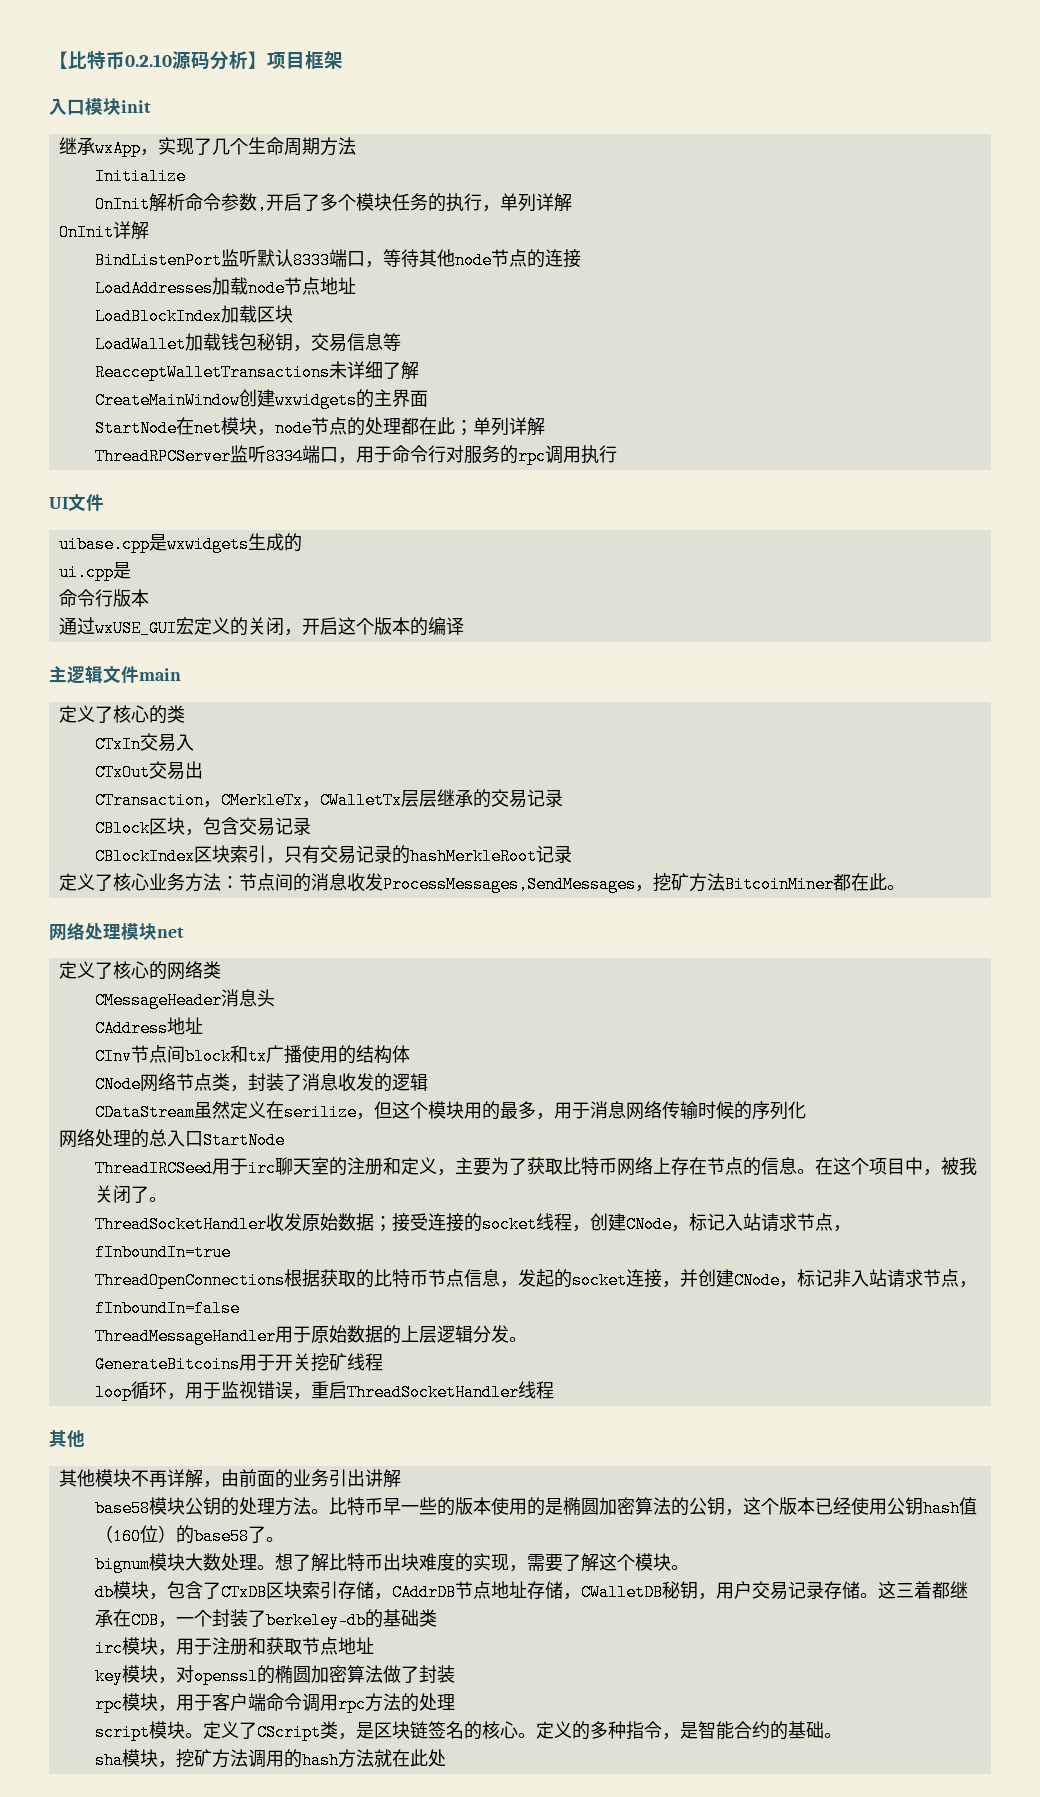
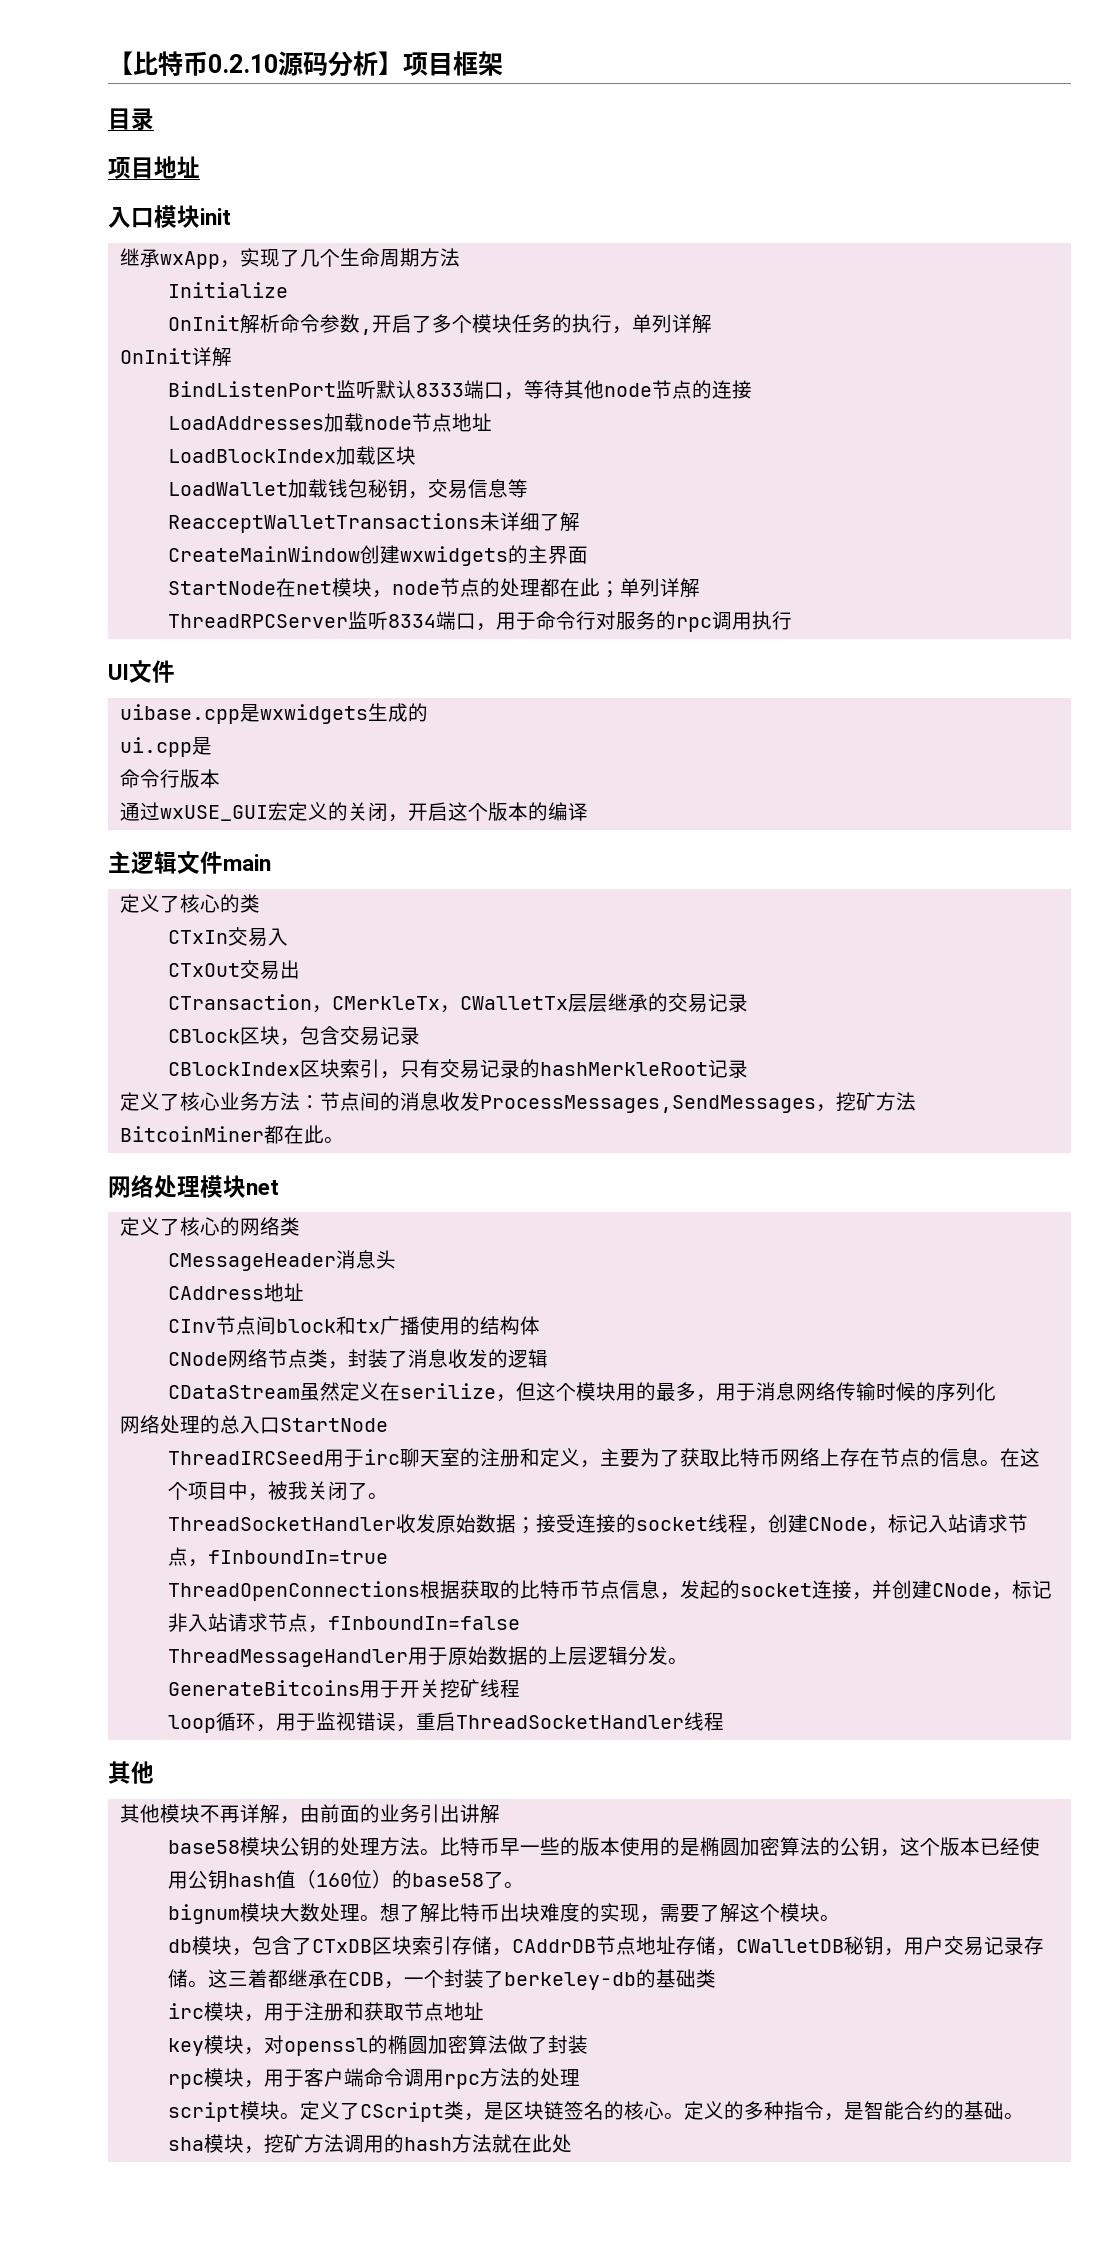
+ 目录
+ 项目地址

